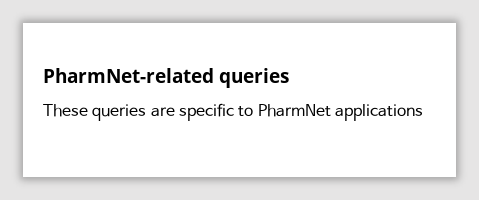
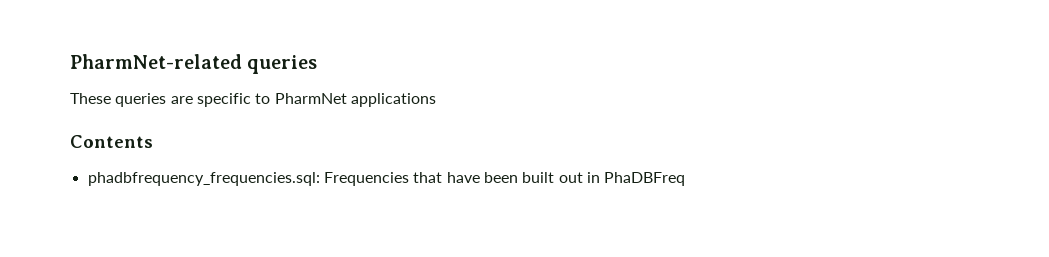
+ Contents
+ phadbfrequency_frequencies.sql: Frequencies that have been built out in PhaDBFreq

